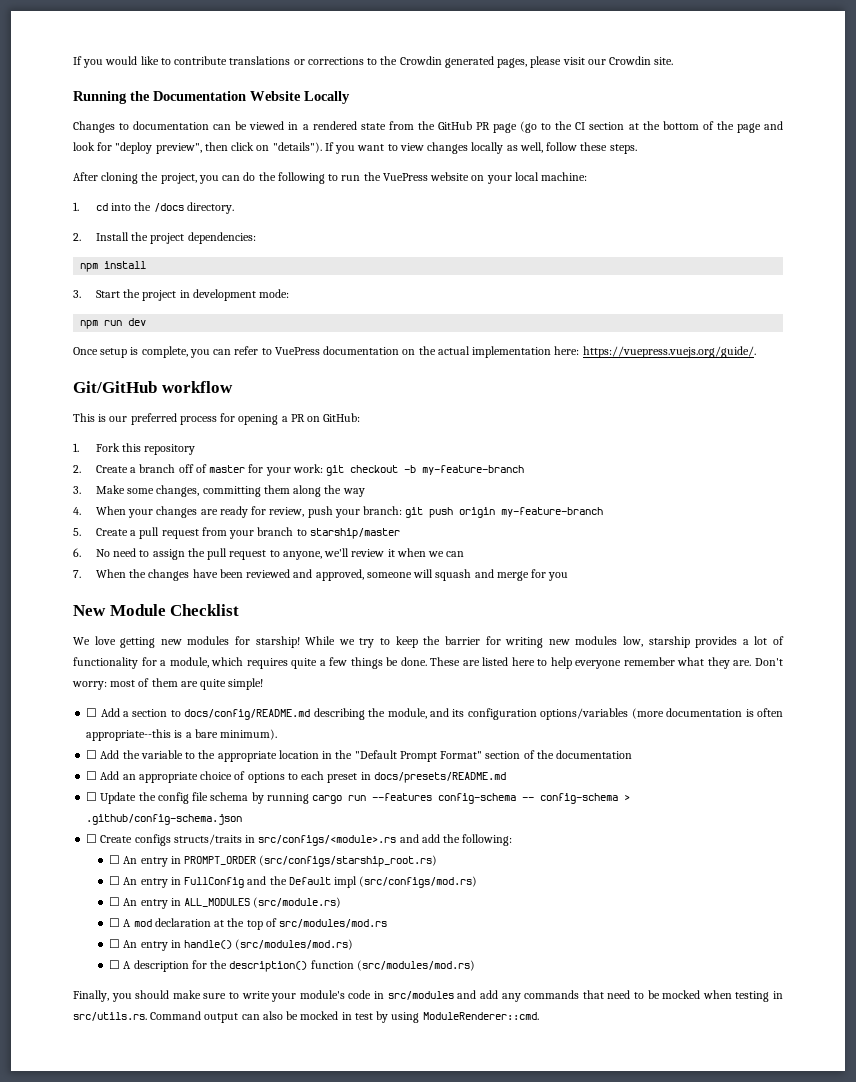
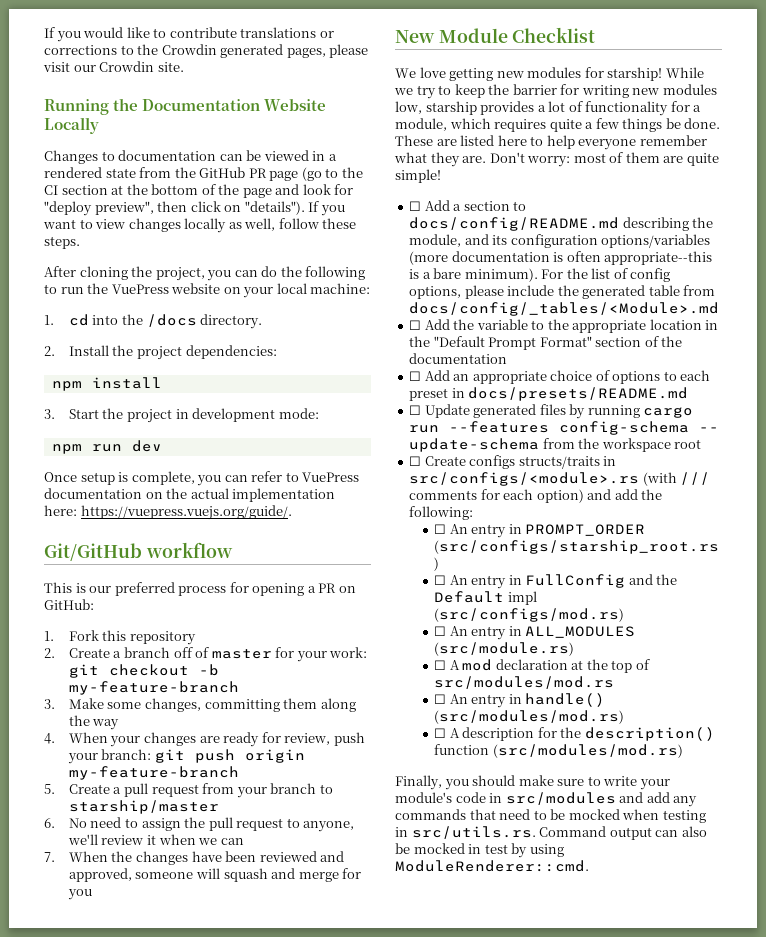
+ For the list of config options, please include the generated table from docs/config/_tables/<Module>.md
- ☐ Update the config file schema by running cargo run --features config-schema -- config-schema > .github/config-schema.json
+ ☐ Update generated files by running cargo run --features config-schema -- update-schema from the workspace root
- ☐ Create configs structs/traits in src/configs/<module>.rs and add the following:
+ ☐ Create configs structs/traits in src/configs/<module>.rs (with /// comments for each option) and add the following:

